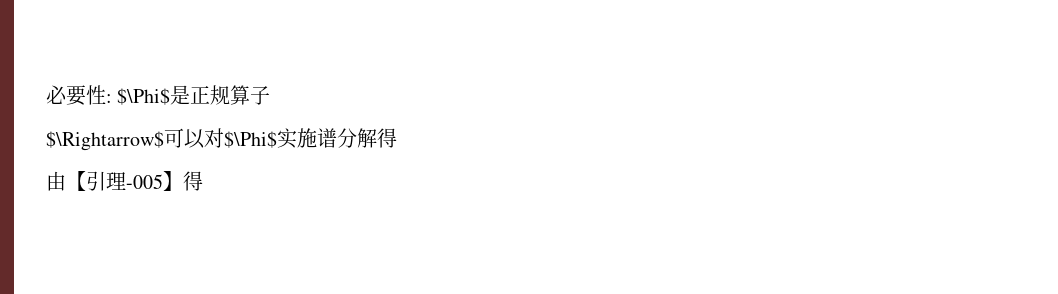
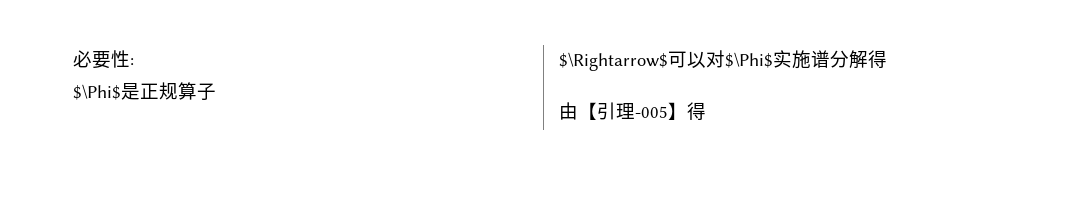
- 必要性: $\Phi$是正规算子
+ 必要性:
+ $\Phi$是正规算子

